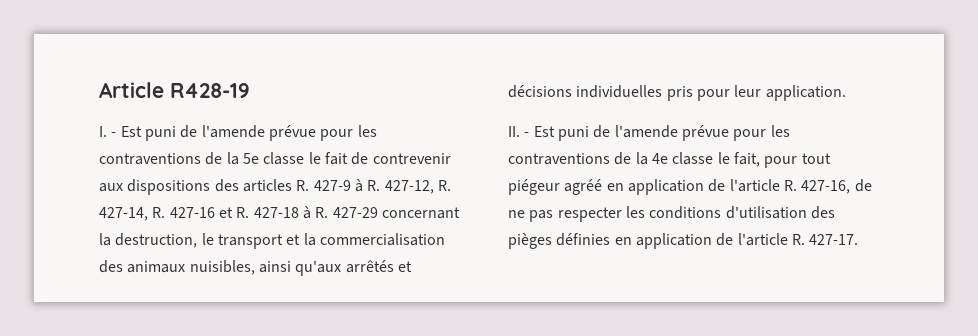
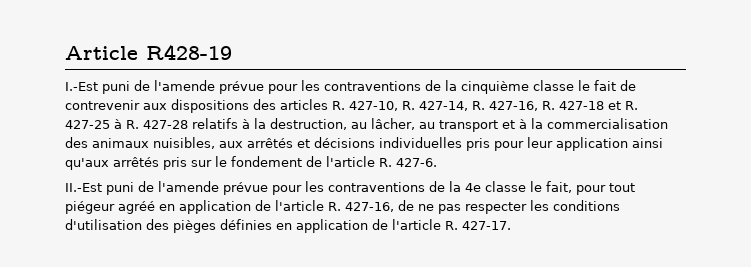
- I. - Est puni de l'amende prévue pour les contraventions de la 5e classe le fait de contrevenir aux dispositions des articles R. 427-9 à R. 427-12, R. 427-14, R. 427-16 et R. 427-18 à R. 427-29 concernant la destruction, le transport et la commercialisation des animaux nuisibles, ainsi qu'aux arrêtés et décisions individuelles pris pour leur application.
- II. - Est puni de l'amende prévue pour les contraventions de la 4e classe le fait, pour tout piégeur agréé en application de l'article R. 427-16, de ne pas respecter les conditions d'utilisation des pièges définies en application de l'article R. 427-17.
+ I.-Est puni de l'amende prévue pour les contraventions de la cinquième classe le fait de contrevenir aux dispositions des articles R. 427-10, R. 427-14, R. 427-16, R. 427-18 et R. 427-25 à R. 427-28 relatifs à la destruction, au lâcher, au transport et à la commercialisation des animaux nuisibles, aux arrêtés et décisions individuelles pris pour leur application ainsi qu'aux arrêtés pris sur le fondement de l'article R. 427-6.
+ II.-Est puni de l'amende prévue pour les contraventions de la 4e classe le fait, pour tout piégeur agréé en application de l'article R. 427-16, de ne pas respecter les conditions d'utilisation des pièges définies en application de l'article R. 427-17.

